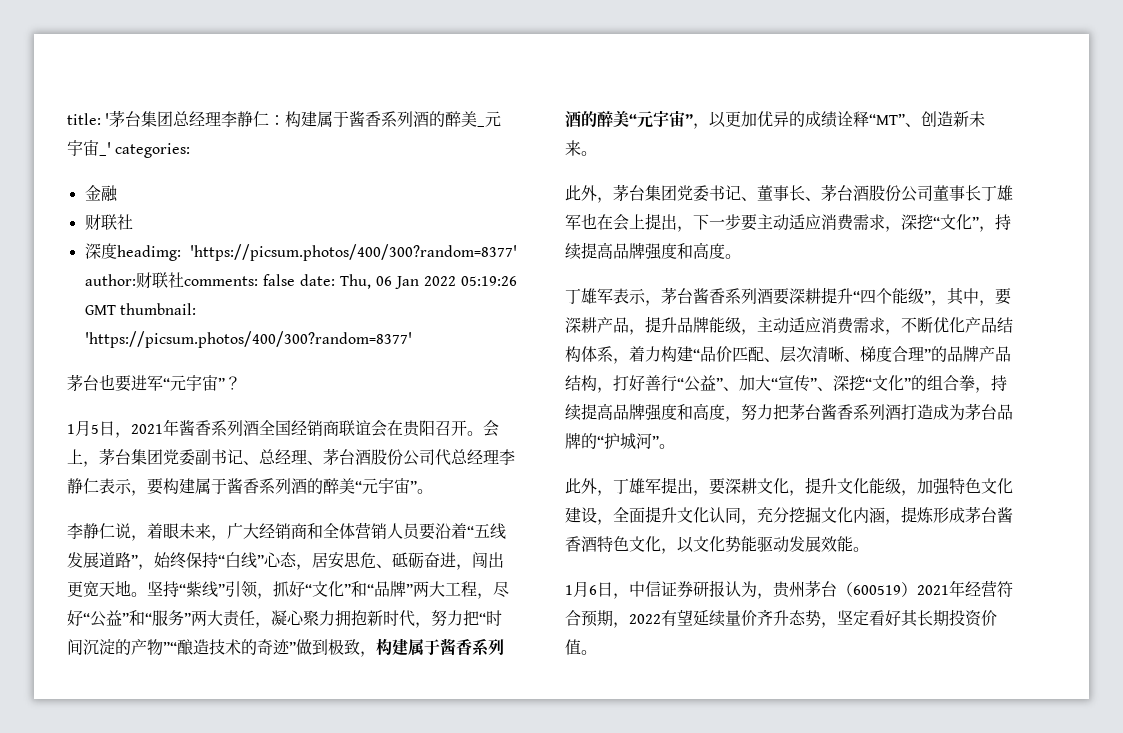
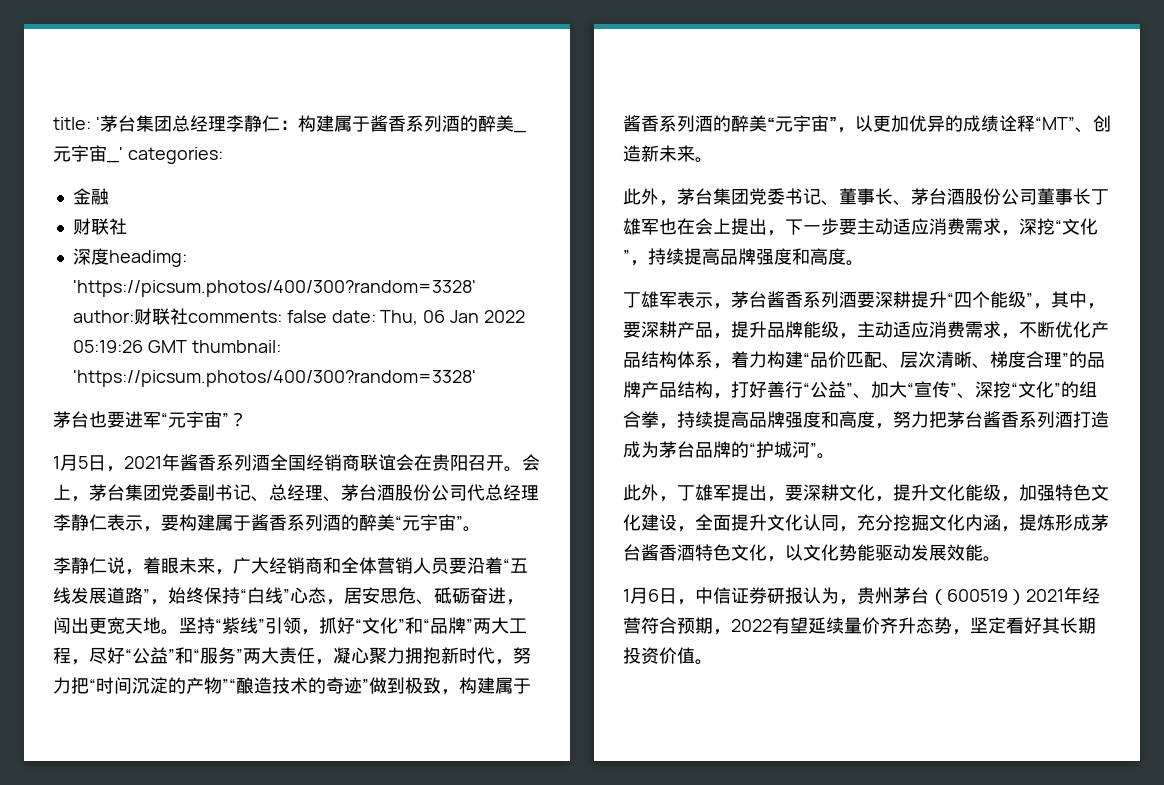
- 深度headimg: 'https://picsum.photos/400/300?random=8377' author:财联社comments: false date: Thu, 06 Jan 2022 05:19:26 GMT thumbnail: 'https://picsum.photos/400/300?random=8377'
+ 深度headimg: 'https://picsum.photos/400/300?random=3328' author:财联社comments: false date: Thu, 06 Jan 2022 05:19:26 GMT thumbnail: 'https://picsum.photos/400/300?random=3328'

